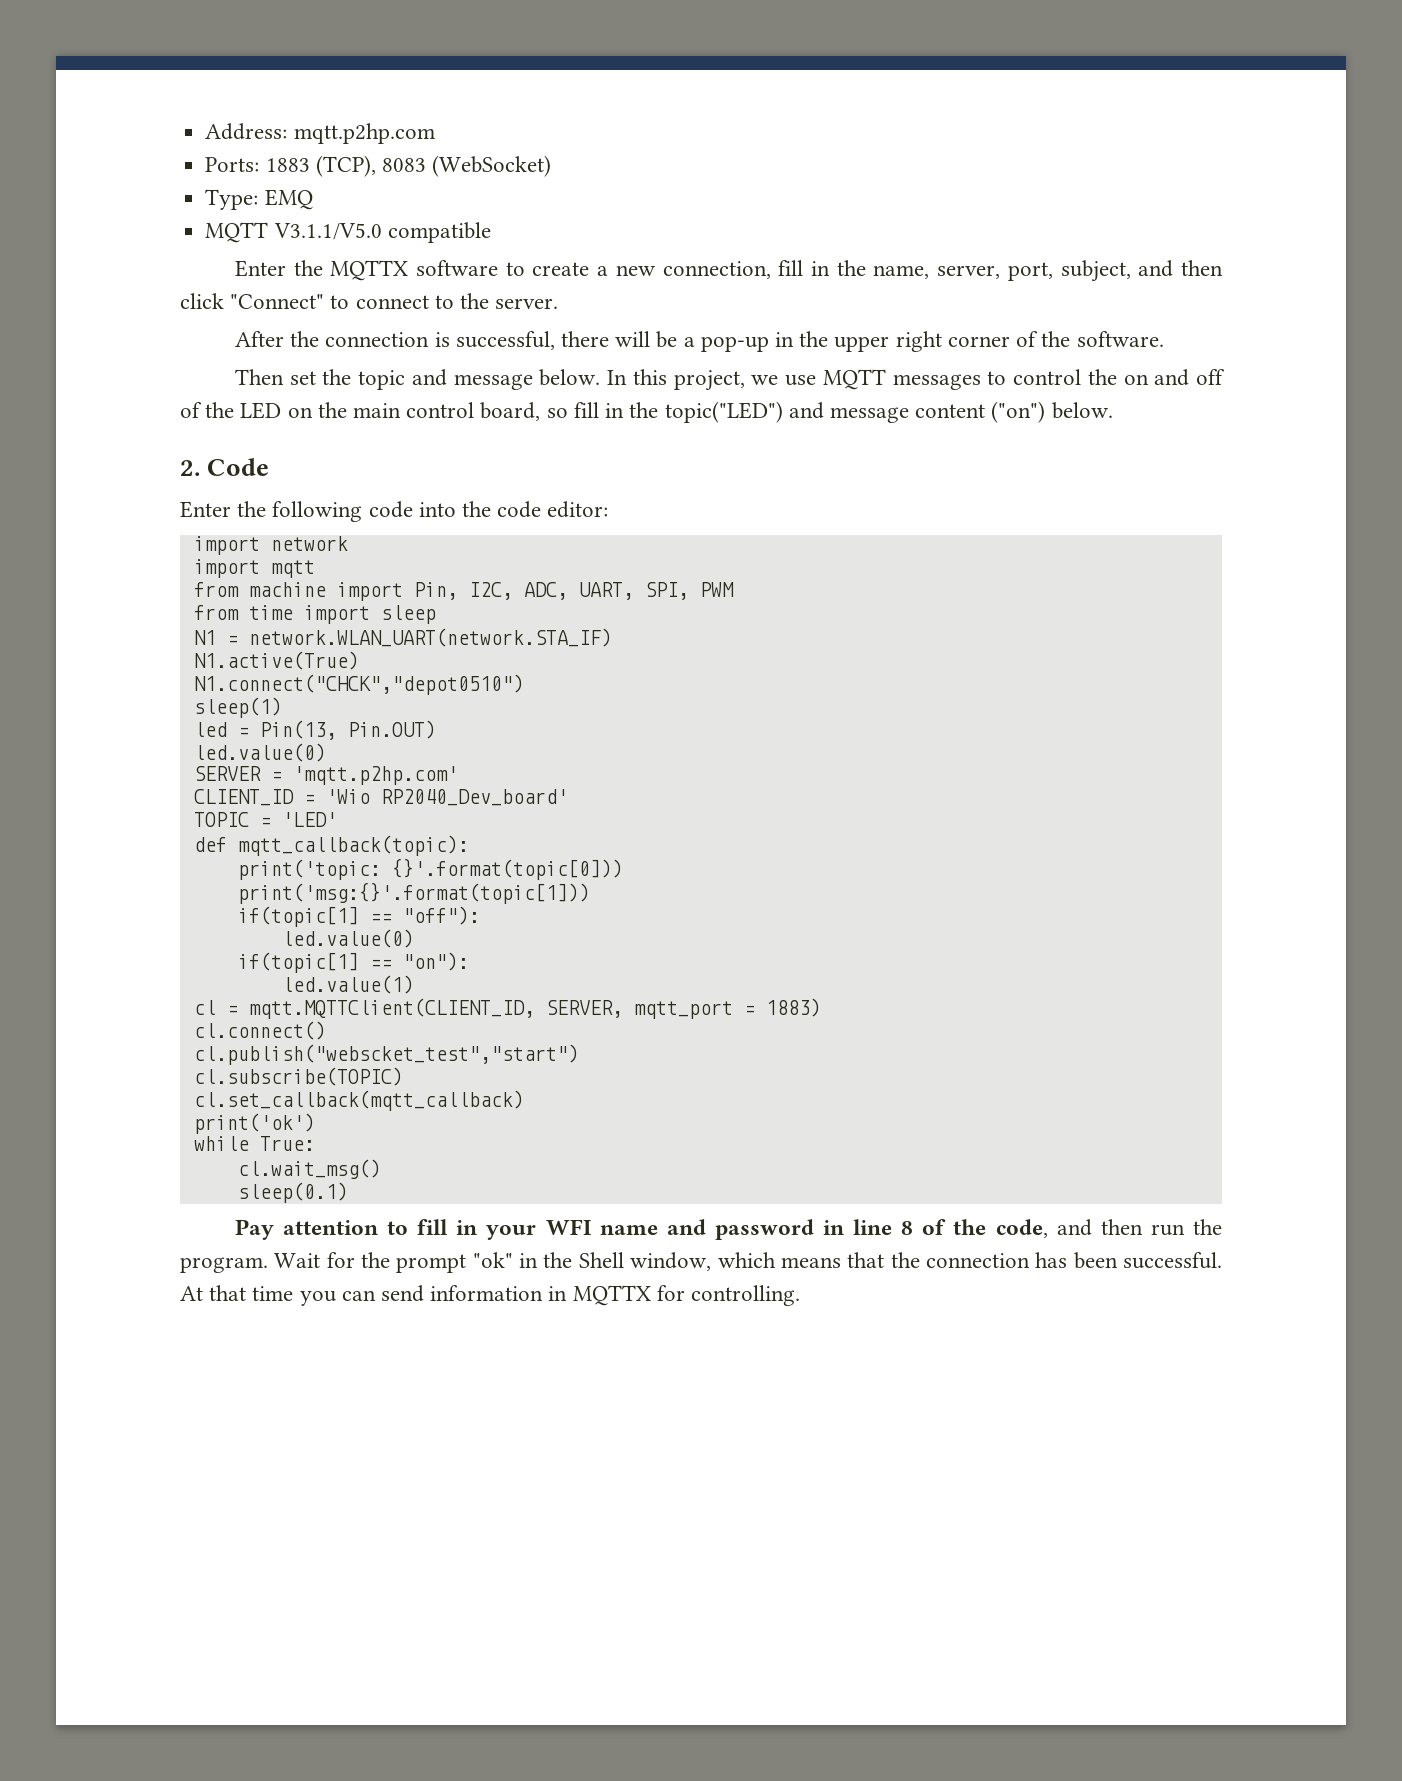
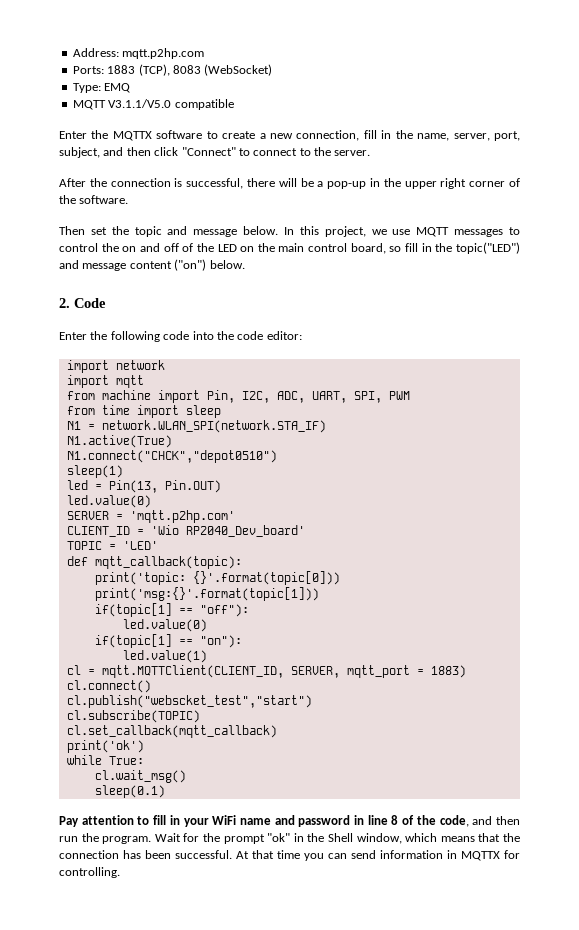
- N1 = network.WLAN_UART(network.STA_IF)
+ N1 = network.WLAN_SPI(network.STA_IF)
- Pay attention to fill in your WFI name and password in line 8 of the code, and then run the program.
+ Pay attention to fill in your WiFi name and password in line 8 of the code, and then run the program.

